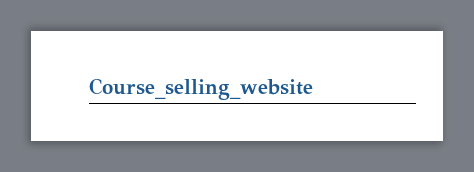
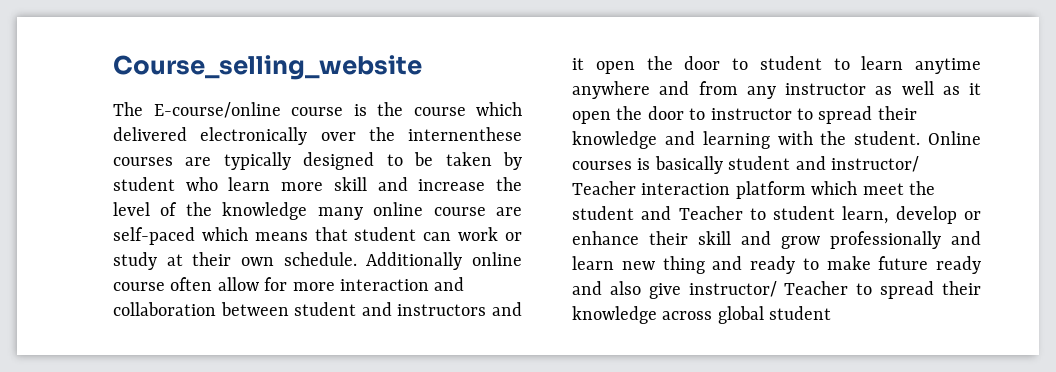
+ The E-course/online course is the course which delivered electronically over the internenthese courses are typically designed to be taken by student who learn more skill and increase the level of the knowledge many online course are self-paced which means that student can work or study at their own schedule. Additionally online course often allow for more interaction and collaboration between student and instructors and it open the door to student to learn anytime anywhere and from any instructor as well as it open the door to instructor to spread their knowledge and learning with the student. Online courses is basically student and instructor/ Teacher interaction platform which meet the student and Teacher to student learn, develop or enhance their skill and grow professionally and learn new thing and ready to make future ready and also give instructor/ Teacher to spread their knowledge across global student

